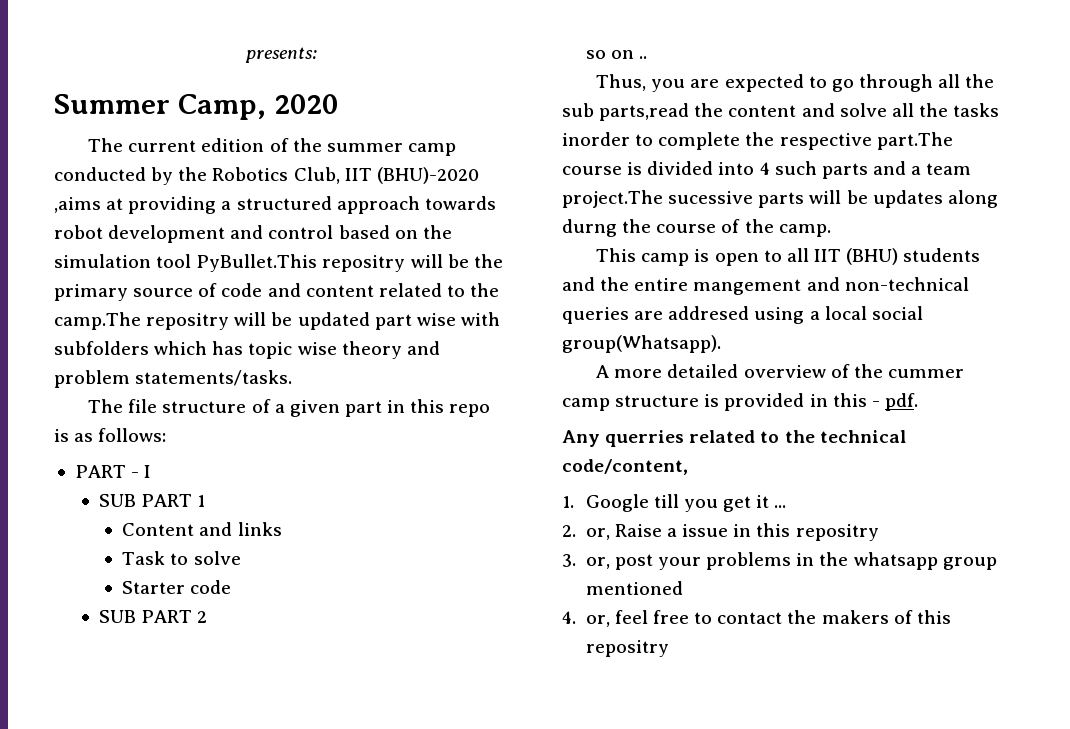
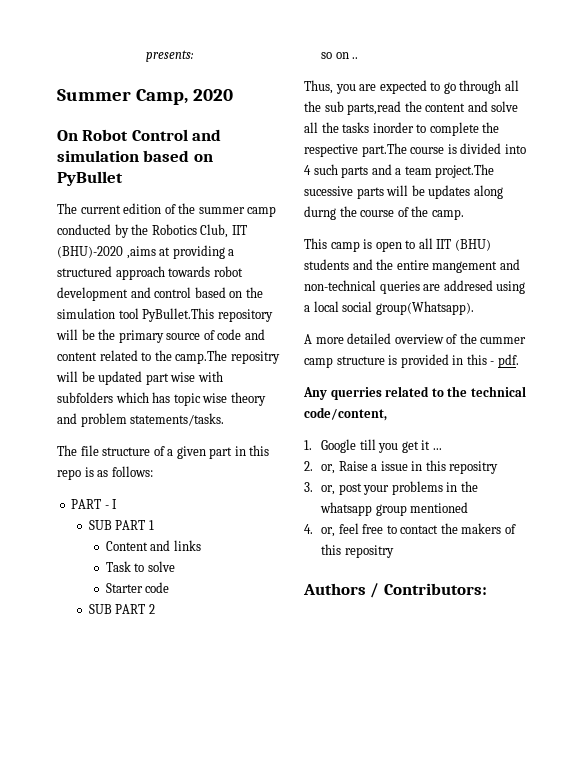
+ On Robot Control and simulation based on PyBullet
- The current edition of the summer camp conducted by the Robotics Club, IIT (BHU)-2020 ,aims at providing a structured approach towards robot development and control based on the simulation tool PyBullet.This repositry will be the primary source of code and content related to the camp.The repositry will be updated part wise with subfolders which has topic wise theory and problem statements/tasks.
+ The current edition of the summer camp conducted by the Robotics Club, IIT (BHU)-2020 ,aims at providing a structured approach towards robot development and control based on the simulation tool PyBullet.This repository will be the primary source of code and content related to the camp.The repositry will be updated part wise with subfolders which has topic wise theory and problem statements/tasks.
+ Authors / Contributors:

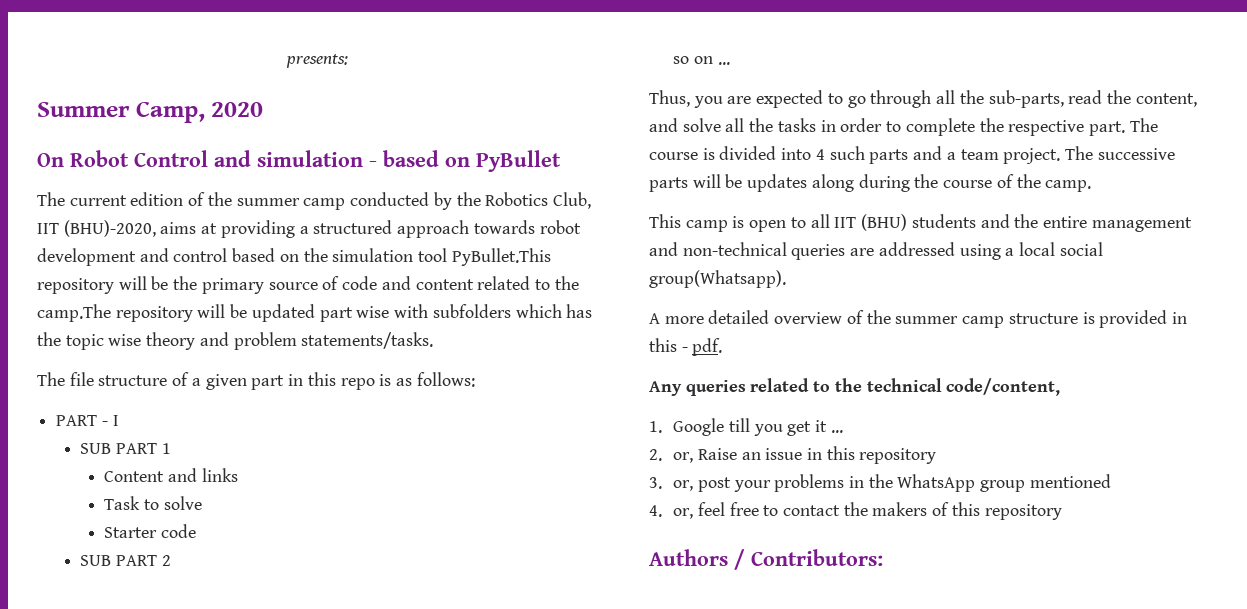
- On Robot Control and simulation based on PyBullet
+ On Robot Control and simulation - based on PyBullet
- The current edition of the summer camp conducted by the Robotics Club, IIT (BHU)-2020 ,aims at providing a structured approach towards robot development and control based on the simulation tool PyBullet.This repository will be the primary source of code and content related to the camp.The repositry will be updated part wise with subfolders which has topic wise theory and problem statements/tasks.
+ The current edition of the summer camp conducted by the Robotics Club, IIT (BHU)-2020, aims at providing a structured approach towards robot development and control based on the simulation tool PyBullet.This repository will be the primary source of code and content related to the camp.The repository will be updated part wise with subfolders which has the topic wise theory and problem statements/tasks.
- so on ..
+ so on ...
- Thus, you are expected to go through all the sub parts,read the content and solve all the tasks inorder to complete the respective part.The course is divided into 4 such parts and a team project.The sucessive parts will be updates along durng the course of the camp.
+ Thus, you are expected to go through all the sub-parts, read the content, and solve all the tasks in order to complete the respective part. The course is divided into 4 such parts and a team project. The successive parts will be updates along during the course of the camp.
- This camp is open to all IIT (BHU) students and the entire mangement and non-technical queries are addresed using a local social group(Whatsapp).
+ This camp is open to all IIT (BHU) students and the entire management and non-technical queries are addressed using a local social group(Whatsapp).
- A more detailed overview of the cummer camp structure is provided in this - pdf.
+ A more detailed overview of the summer camp structure is provided in this - pdf.
- Any querries related to the technical code/content,
+ Any queries related to the technical code/content,
- 2. or, Raise a issue in this repositry
+ 2. or, Raise an issue in this repository
- 3. or, post your problems in the whatsapp group mentioned
+ 3. or, post your problems in the WhatsApp group mentioned
- 4. or, feel free to contact the makers of this repositry
+ 4. or, feel free to contact the makers of this repository

